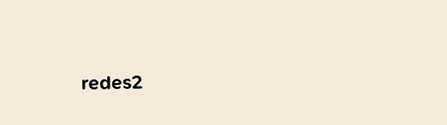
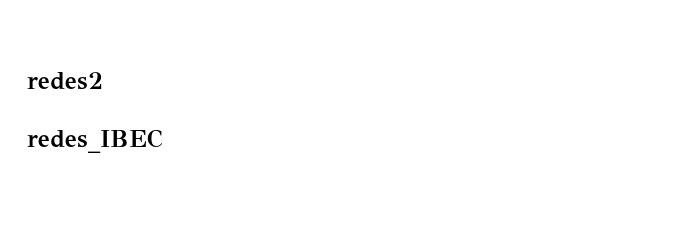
+ redes_IBEC

